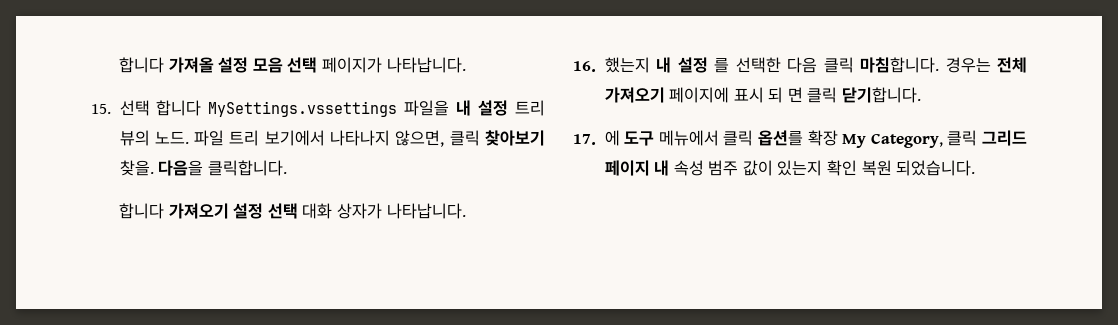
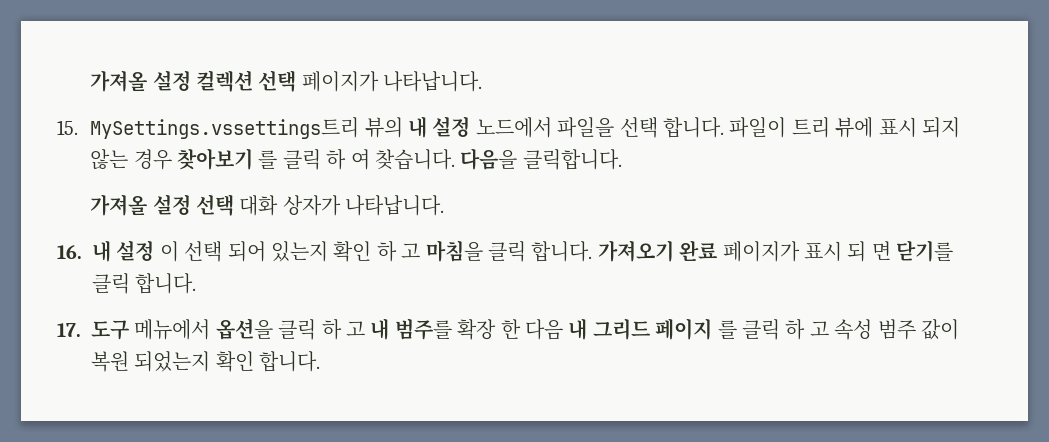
- 합니다 가져올 설정 모음 선택 페이지가 나타납니다.
+ 가져올 설정 컬렉션 선택 페이지가 나타납니다.
- 15. 선택 합니다 MySettings.vssettings 파일을 내 설정 트리 뷰의 노드. 파일 트리 보기에서 나타나지 않으면, 클릭 찾아보기 찾을.
+ 15. MySettings.vssettings트리 뷰의 내 설정 노드에서 파일을 선택 합니다. 파일이 트리 뷰에 표시 되지 않는 경우 찾아보기 를 클릭 하 여 찾습니다.
- 합니다 가져오기 설정 선택 대화 상자가 나타납니다.
+ 가져올 설정 선택 대화 상자가 나타납니다.
- 16. 했는지 내 설정 를 선택한 다음 클릭 마침합니다. 경우는 전체 가져오기 페이지에 표시 되 면 클릭 닫기합니다.
+ 16. 내 설정 이 선택 되어 있는지 확인 하 고 마침을 클릭 합니다. 가져오기 완료 페이지가 표시 되 면 닫기를 클릭 합니다.
- 17. 에 도구 메뉴에서 클릭 옵션를 확장 My Category, 클릭 그리드 페이지 내 속성 범주 값이 있는지 확인 복원 되었습니다.
+ 17. 도구 메뉴에서 옵션을 클릭 하 고 내 범주를 확장 한 다음 내 그리드 페이지 를 클릭 하 고 속성 범주 값이 복원 되었는지 확인 합니다.

